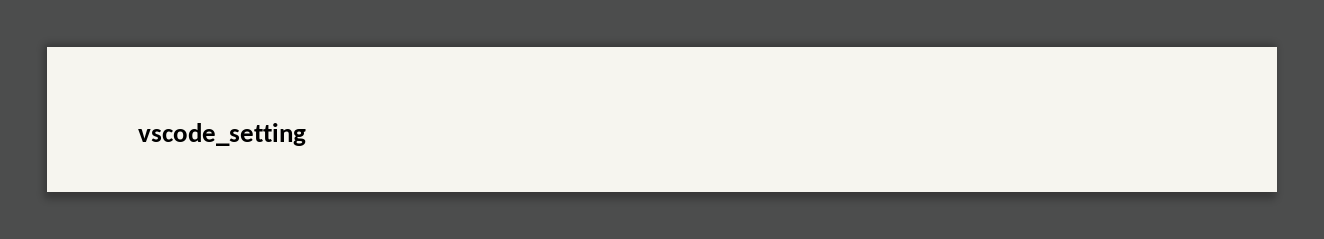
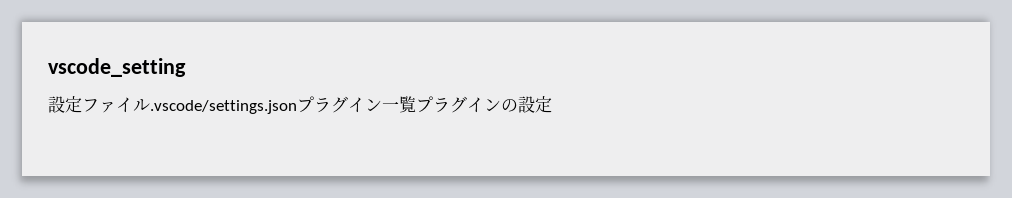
+ 設定ファイル.vscode/settings.jsonプラグイン一覧プラグインの設定

